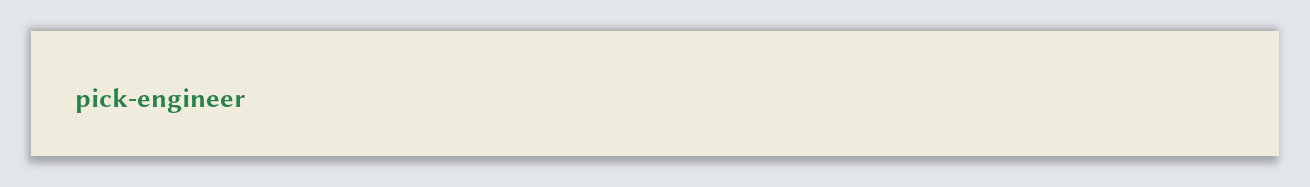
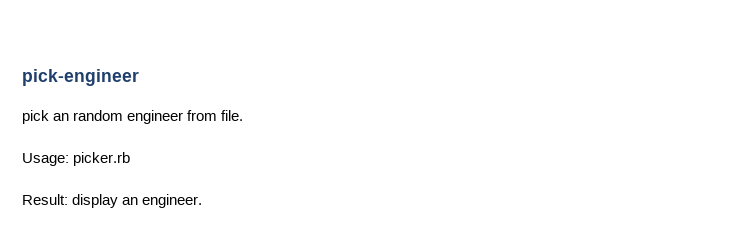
+ pick an random engineer from file.
+ Usage: picker.rb
+ Result: display an engineer.

